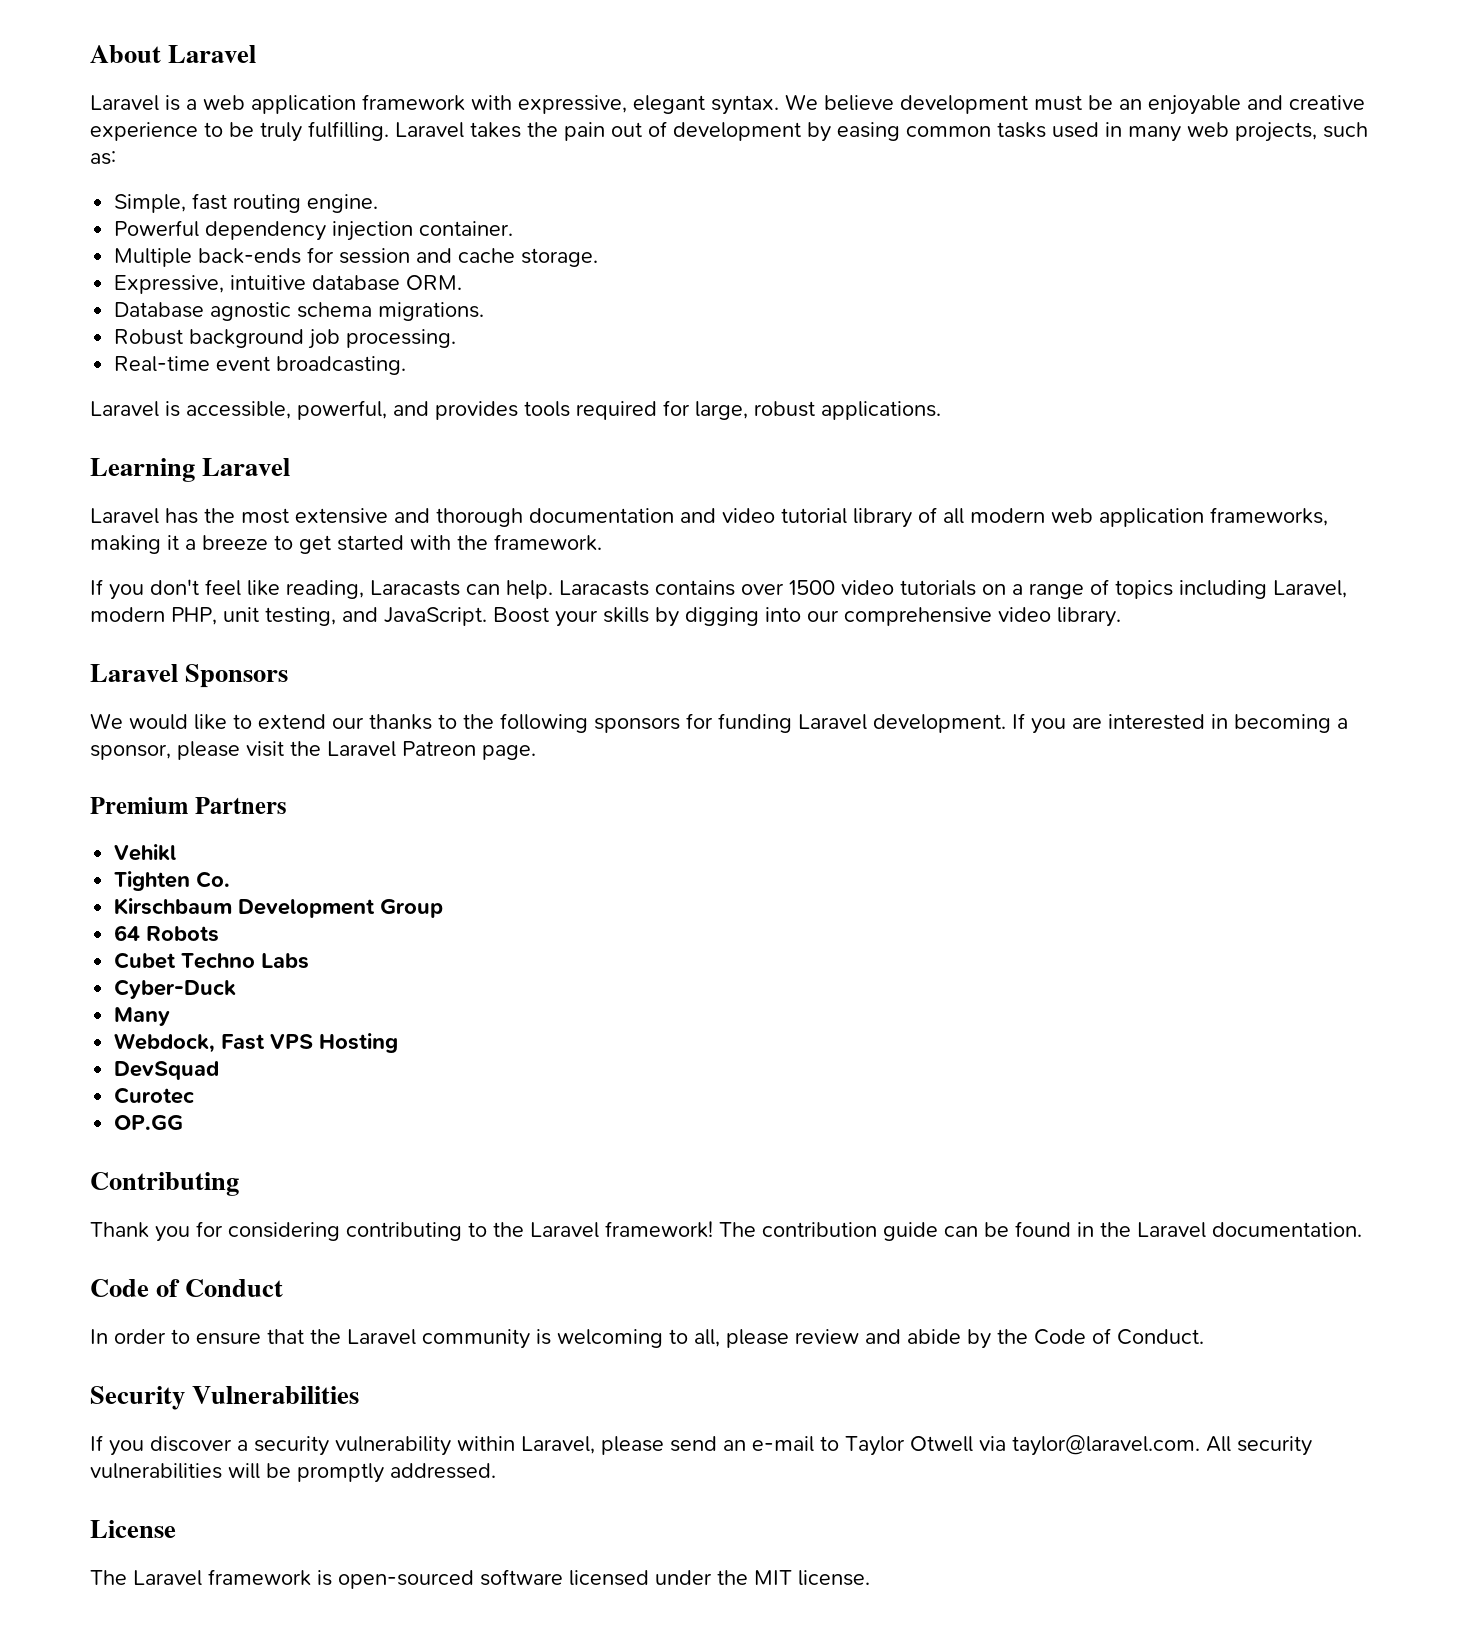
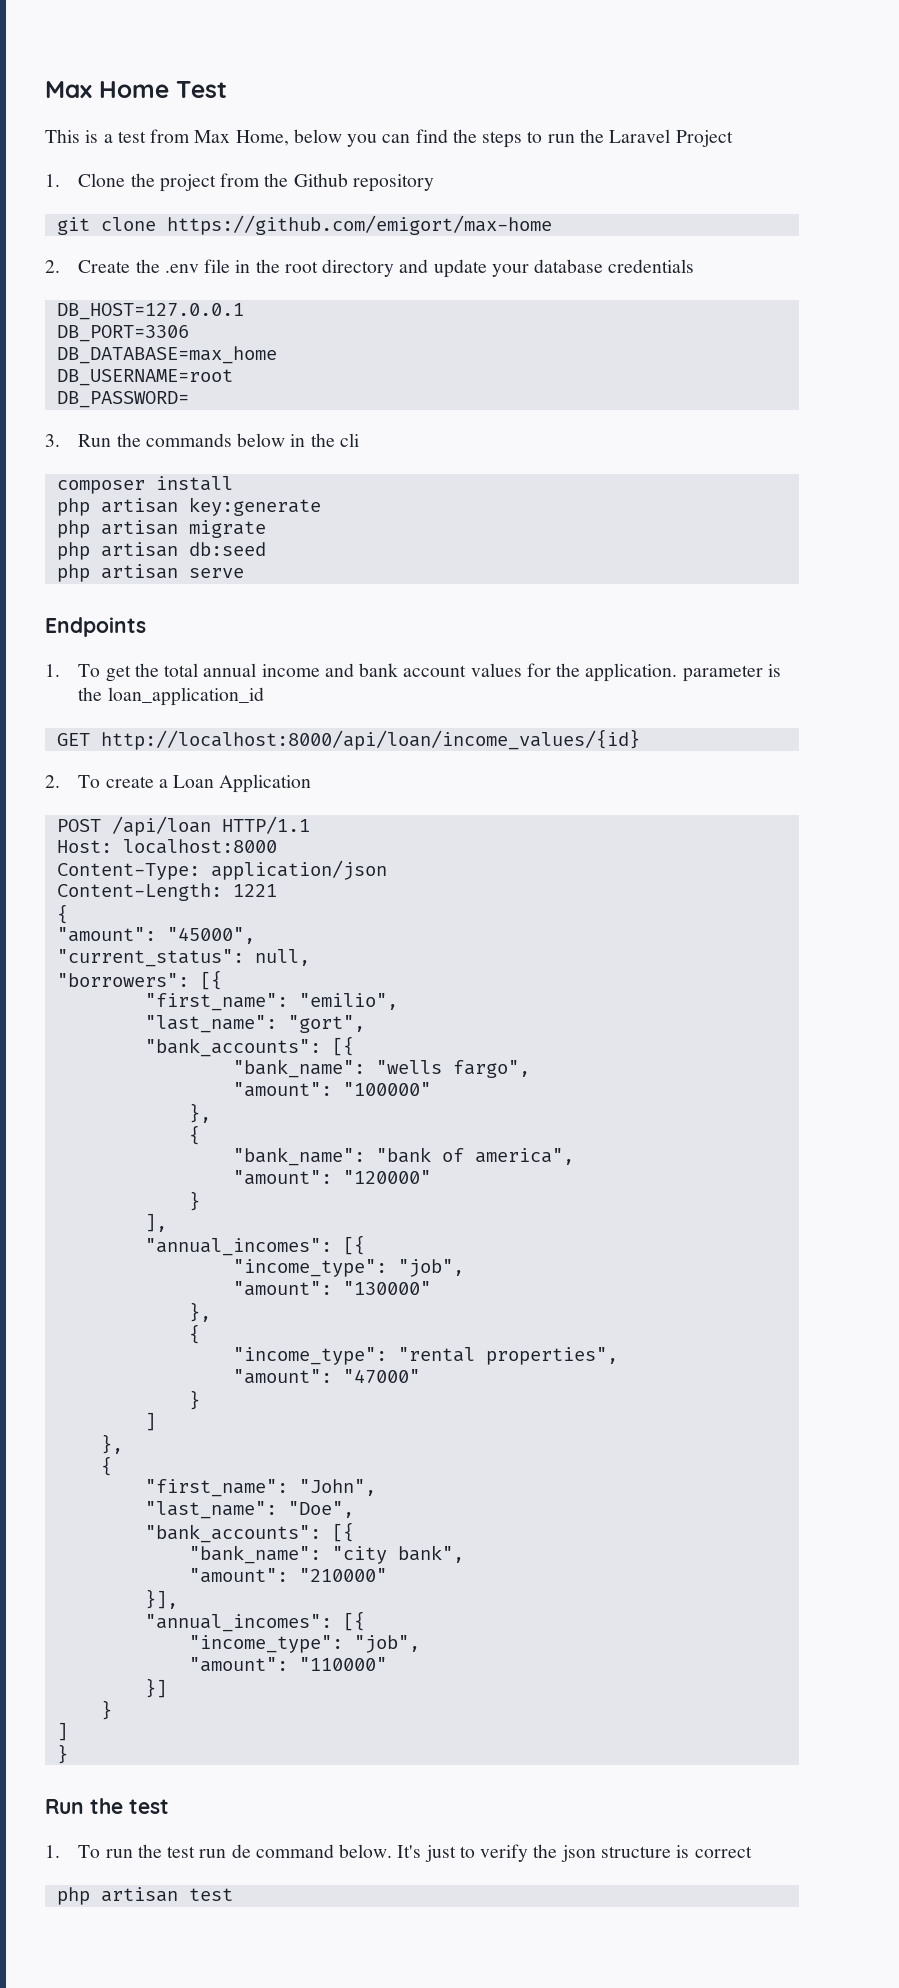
- About Laravel
- Laravel is a web application framework with expressive, elegant syntax. We believe development must be an enjoyable and creative experience to be truly fulfilling. Laravel takes the pain out of development by easing common tasks used in many web projects, such as:
- Simple, fast routing engine.
- Powerful dependency injection container.
- Multiple back-ends for session and cache storage.
- Expressive, intuitive database ORM.
- Database agnostic schema migrations.
- Robust background job processing.
- Real-time event broadcasting.
- Laravel is accessible, powerful, and provides tools required for large, robust applications.
- Learning Laravel
- Laravel has the most extensive and thorough documentation and video tutorial library of all modern web application frameworks, making it a breeze to get started with the framework.
- If you don't feel like reading, Laracasts can help. Laracasts contains over 1500 video tutorials on a range of topics including Laravel, modern PHP, unit testing, and JavaScript. Boost your skills by digging into our comprehensive video library.
- Laravel Sponsors
- We would like to extend our thanks to the following sponsors for funding Laravel development. If you are interested in becoming a sponsor, please visit the Laravel Patreon page.
- Premium Partners
- Vehikl
- Tighten Co.
- Kirschbaum Development Group
- 64 Robots
- Cubet Techno Labs
- Cyber-Duck
- Many
- Webdock, Fast VPS Hosting
- DevSquad
- Curotec
- OP.GG
- Contributing
- Thank you for considering contributing to the Laravel framework! The contribution guide can be found in the Laravel documentation.
- Code of Conduct
- In order to ensure that the Laravel community is welcoming to all, please review and abide by the Code of Conduct.
- Security Vulnerabilities
- If you discover a security vulnerability within Laravel, please send an e-mail to Taylor Otwell via taylor@laravel.com. All security vulnerabilities will be promptly addressed.
- License
- The Laravel framework is open-sourced software licensed under the MIT license.
+ Max Home Test
+ This is a test from Max Home, below you can find the steps to run the Laravel Project
+ 1. Clone the project from the Github repository
+ git clone https://github.com/emigort/max-home
+ 2. Create the .env file in the root directory and update your database credentials
+ DB_HOST=127.0.0.1
+ DB_PORT=3306
+ DB_DATABASE=max_home
+ DB_USERNAME=root
+ DB_PASSWORD=
+ 3. Run the commands below in the cli
+ composer install
+ php artisan key:generate
+ php artisan migrate
+ php artisan db:seed
+ php artisan serve
+ Endpoints
+ 1. To get the total annual income and bank account values for the application. parameter is the loan_application_id
+ GET http://localhost:8000/api/loan/income_values/{id}
+ 2. To create a Loan Application
+ POST /api/loan HTTP/1.1
+ Host: localhost:8000
+ Content-Type: application/json
+ Content-Length: 1221
+ {
+ "amount": "45000",
+ "current_status": null,
+ "borrowers": [{
+ "first_name": "emilio",
+ "last_name": "gort",
+ "bank_accounts": [{
+ "bank_name": "wells fargo",
+ "amount": "100000"
+ },
+ {
+ "bank_name": "bank of america",
+ "amount": "120000"
+ }
+ ],
+ "annual_incomes": [{
+ "income_type": "job",
+ "amount": "130000"
+ },
+ {
+ "income_type": "rental properties",
+ "amount": "47000"
+ }
+ ]
+ },
+ {
+ "first_name": "John",
+ "last_name": "Doe",
+ "bank_accounts": [{
+ "bank_name": "city bank",
+ "amount": "210000"
+ }],
+ "annual_incomes": [{
+ "income_type": "job",
+ "amount": "110000"
+ }]
+ }
+ ]
+ }
+ Run the test
+ 1. To run the test run de command below. It's just to verify the json structure is correct
+ php artisan test

